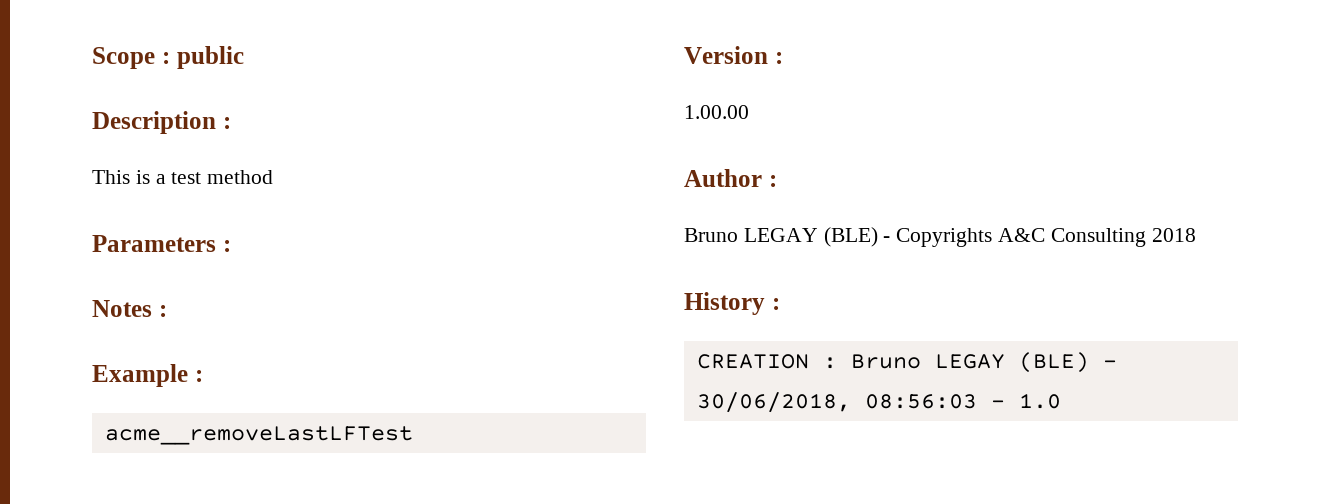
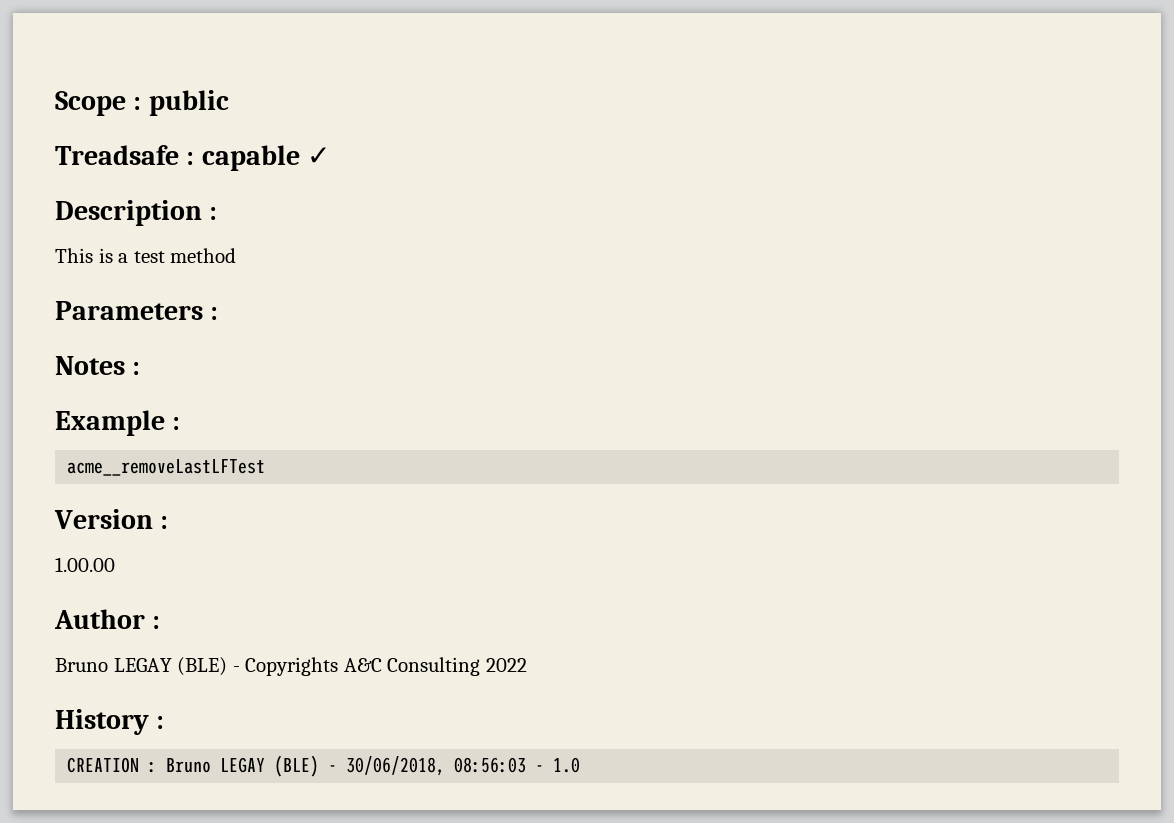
+ Treadsafe : capable ✓
- Bruno LEGAY (BLE) - Copyrights A&C Consulting 2018
+ Bruno LEGAY (BLE) - Copyrights A&C Consulting 2022

